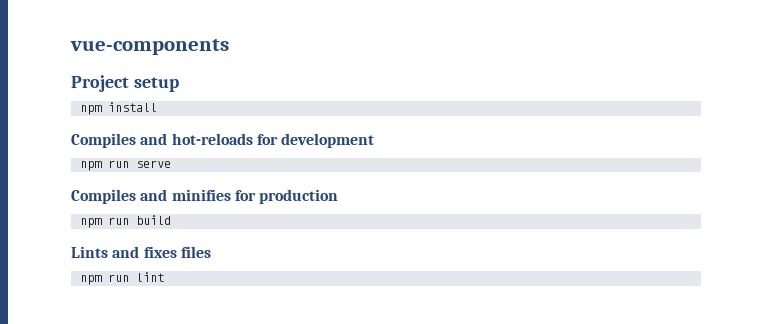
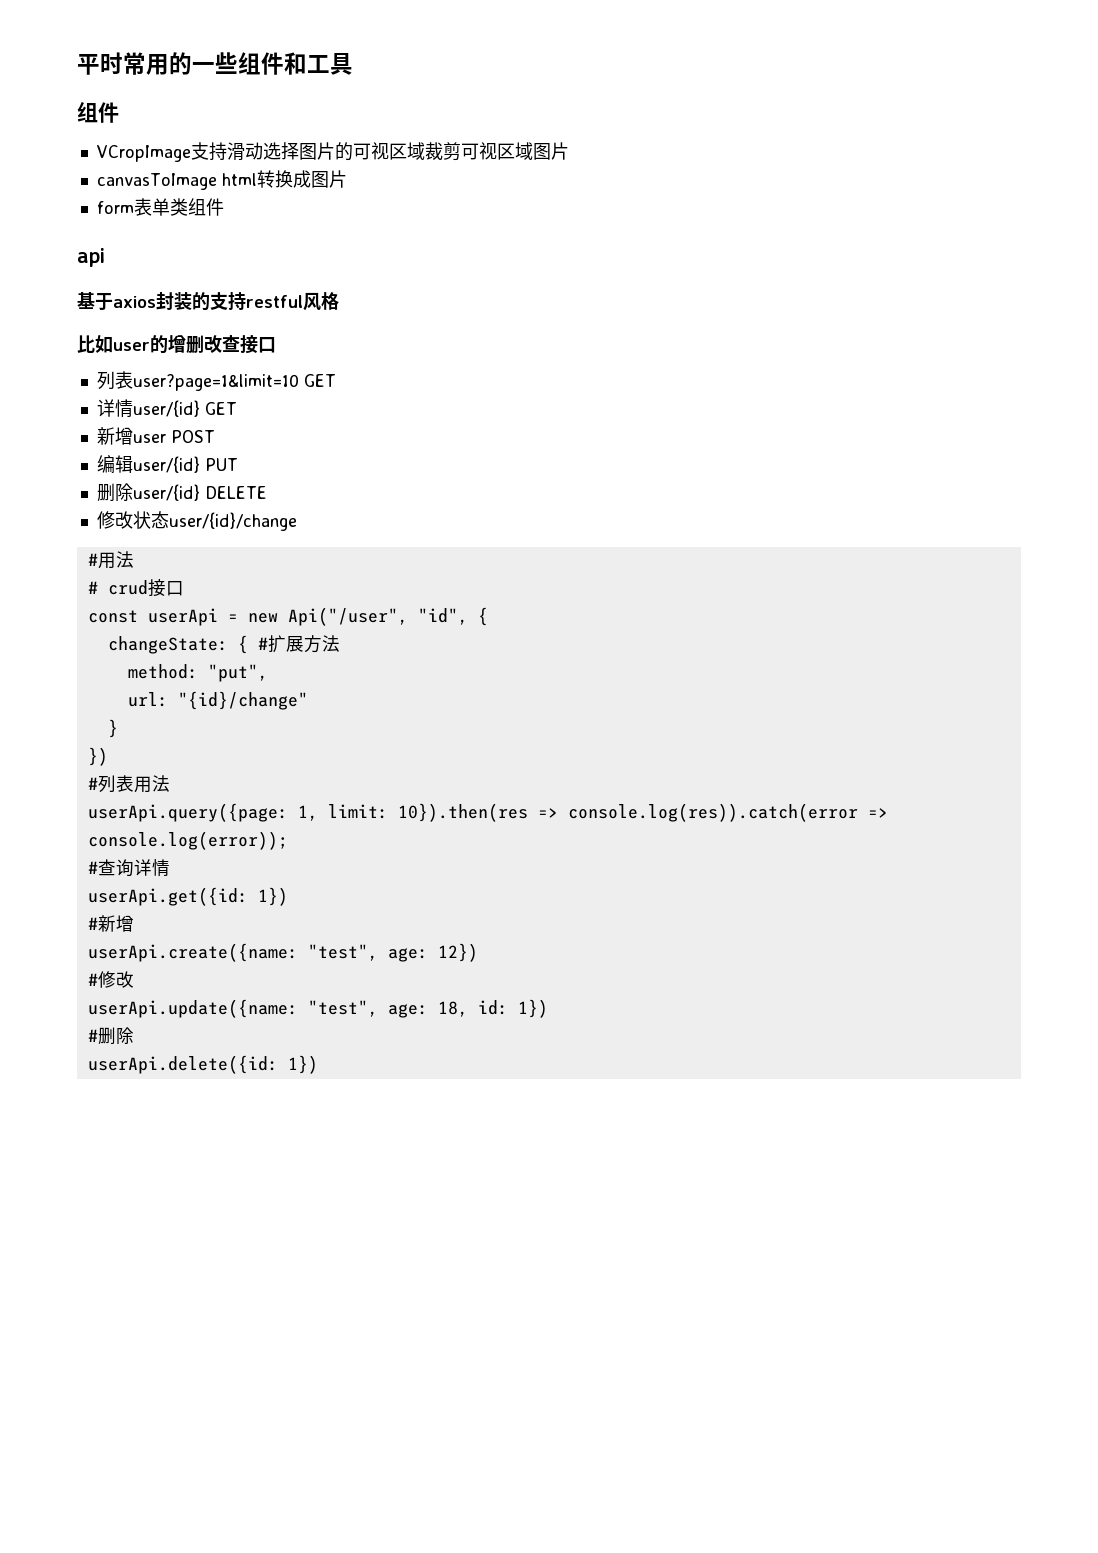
- vue-components
- Project setup
- npm install
- Compiles and hot-reloads for development
- npm run serve
- Compiles and minifies for production
- npm run build
- Lints and fixes files
- npm run lint
+ 平时常用的一些组件和工具
+ 组件
+ VCropImage支持滑动选择图片的可视区域裁剪可视区域图片
+ canvasToImage html转换成图片
+ form表单类组件
+ api
+ 基于axios封装的支持restful风格
+ 比如user的增删改查接口
+ 列表user?page=1&limit=10 GET
+ 详情user/{id} GET
+ 新增user POST
+ 编辑user/{id} PUT
+ 删除user/{id} DELETE
+ 修改状态user/{id}/change
+ #用法
+ # crud接口
+ const userApi = new Api("/user", "id", {
+ changeState: { #扩展方法
+ method: "put",
+ url: "{id}/change"
+ }
+ })
+ #列表用法
+ userApi.query({page: 1, limit: 10}).then(res => console.log(res)).catch(error => console.log(error));
+ #查询详情
+ userApi.get({id: 1})
+ #新增
+ userApi.create({name: "test", age: 12})
+ #修改
+ userApi.update({name: "test", age: 18, id: 1})
+ #删除
+ userApi.delete({id: 1})

